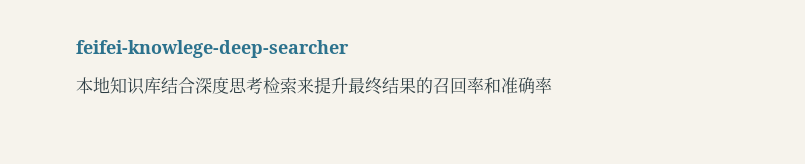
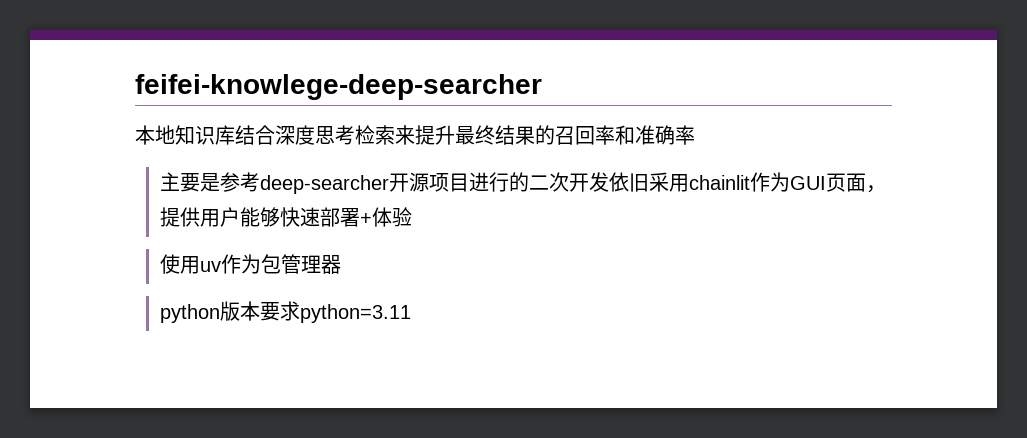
+ 主要是参考deep-searcher开源项目进行的二次开发依旧采用chainlit作为GUI页面，提供用户能够快速部署+体验
+ 使用uv作为包管理器
+ python版本要求python=3.11

